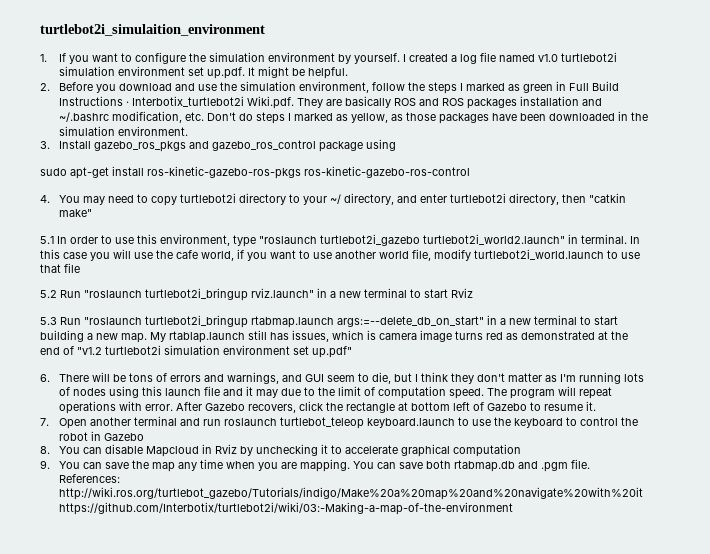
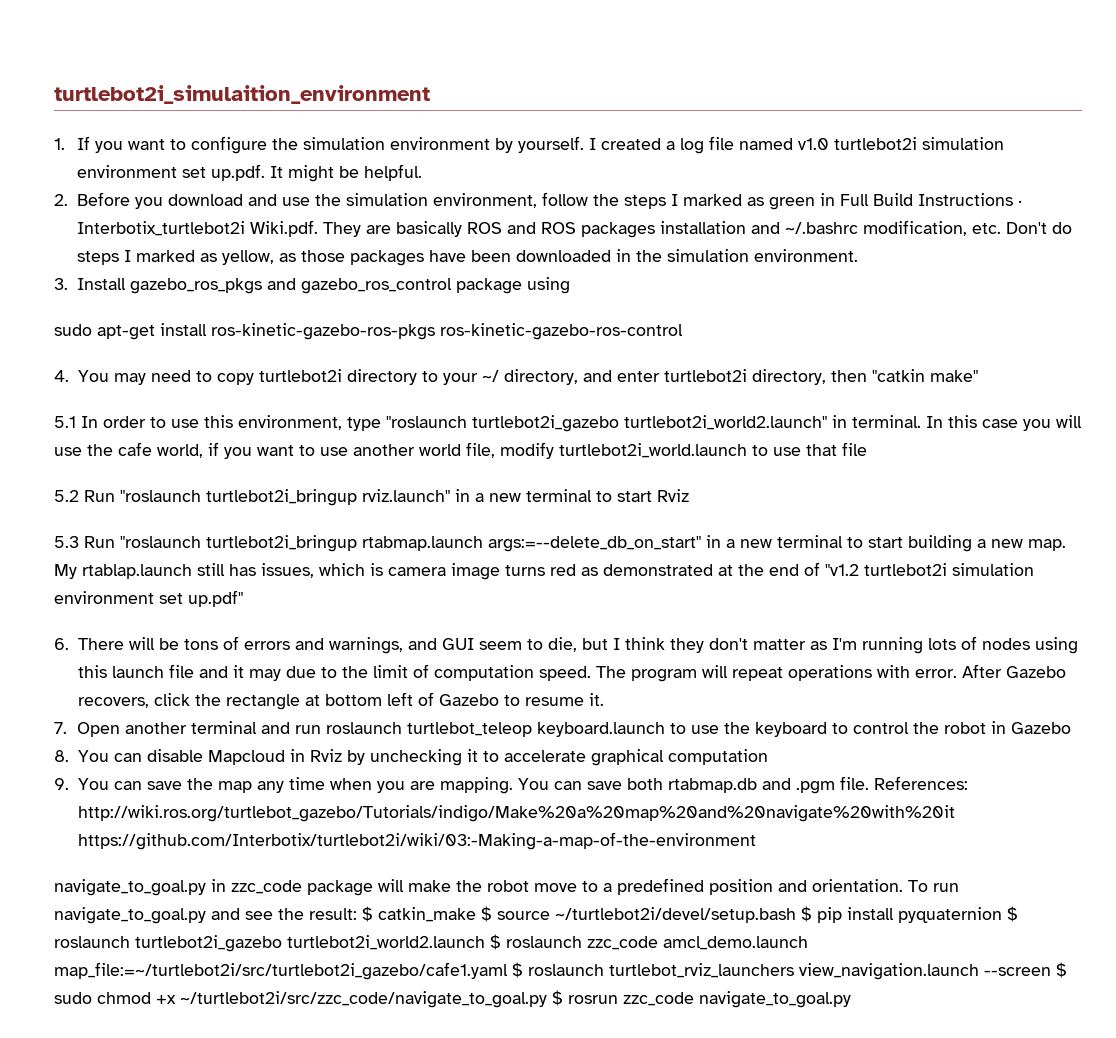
+ navigate_to_goal.py in zzc_code package will make the robot move to a predefined position and orientation. To run navigate_to_goal.py and see the result: $ catkin_make $ source ~/turtlebot2i/devel/setup.bash $ pip install pyquaternion $ roslaunch turtlebot2i_gazebo turtlebot2i_world2.launch $ roslaunch zzc_code amcl_demo.launch map_file:=~/turtlebot2i/src/turtlebot2i_gazebo/cafe1.yaml $ roslaunch turtlebot_rviz_launchers view_navigation.launch --screen $ sudo chmod +x ~/turtlebot2i/src/zzc_code/navigate_to_goal.py $ rosrun zzc_code navigate_to_goal.py

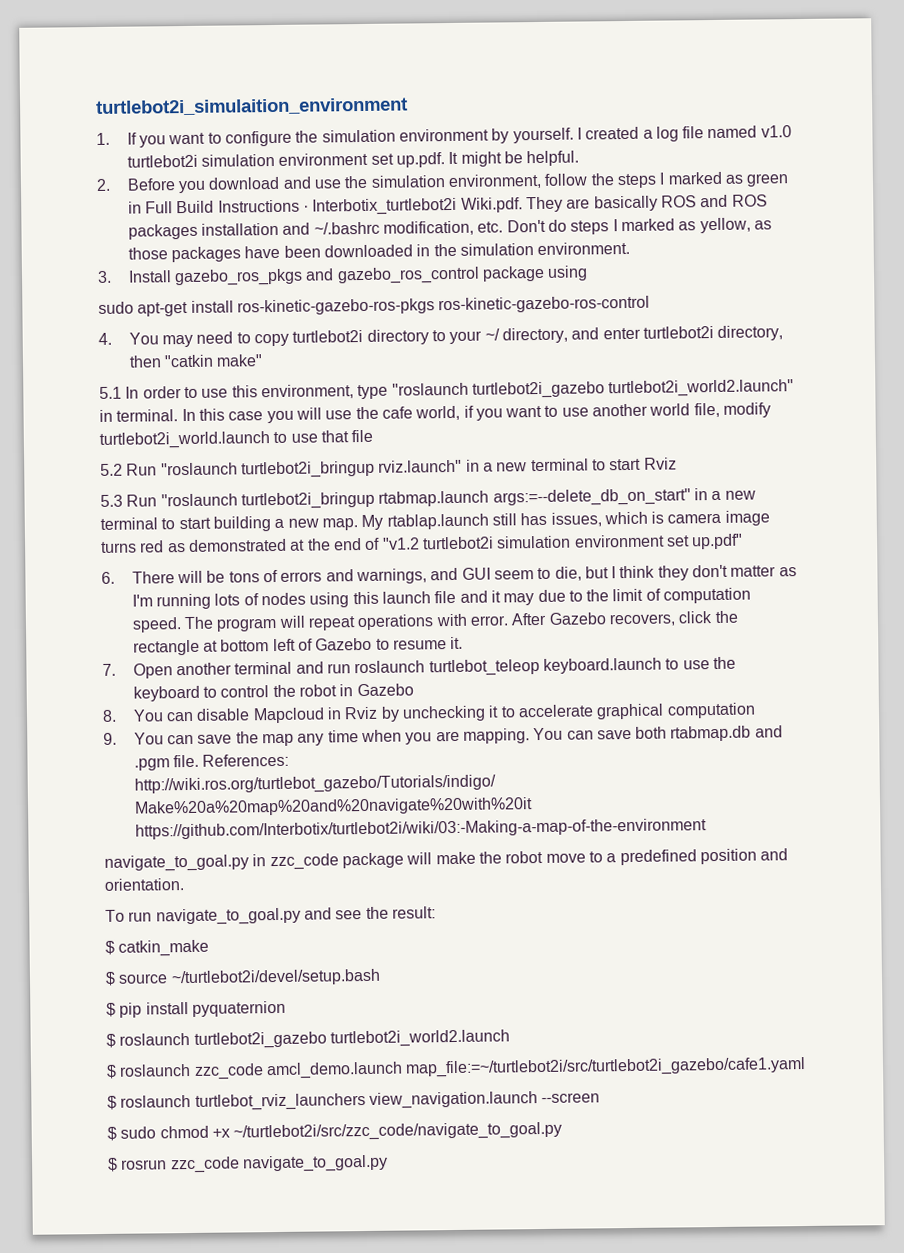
- navigate_to_goal.py in zzc_code package will make the robot move to a predefined position and orientation. To run navigate_to_goal.py and see the result: $ catkin_make $ source ~/turtlebot2i/devel/setup.bash $ pip install pyquaternion $ roslaunch turtlebot2i_gazebo turtlebot2i_world2.launch $ roslaunch zzc_code amcl_demo.launch map_file:=~/turtlebot2i/src/turtlebot2i_gazebo/cafe1.yaml $ roslaunch turtlebot_rviz_launchers view_navigation.launch --screen $ sudo chmod +x ~/turtlebot2i/src/zzc_code/navigate_to_goal.py $ rosrun zzc_code navigate_to_goal.py
+ navigate_to_goal.py in zzc_code package will make the robot move to a predefined position and orientation.
+ To run navigate_to_goal.py and see the result:
+ $ catkin_make
+ $ source ~/turtlebot2i/devel/setup.bash
+ $ pip install pyquaternion
+ $ roslaunch turtlebot2i_gazebo turtlebot2i_world2.launch
+ $ roslaunch zzc_code amcl_demo.launch map_file:=~/turtlebot2i/src/turtlebot2i_gazebo/cafe1.yaml
+ $ roslaunch turtlebot_rviz_launchers view_navigation.launch --screen
+ $ sudo chmod +x ~/turtlebot2i/src/zzc_code/navigate_to_goal.py
+ $ rosrun zzc_code navigate_to_goal.py

